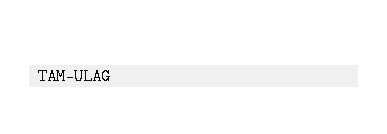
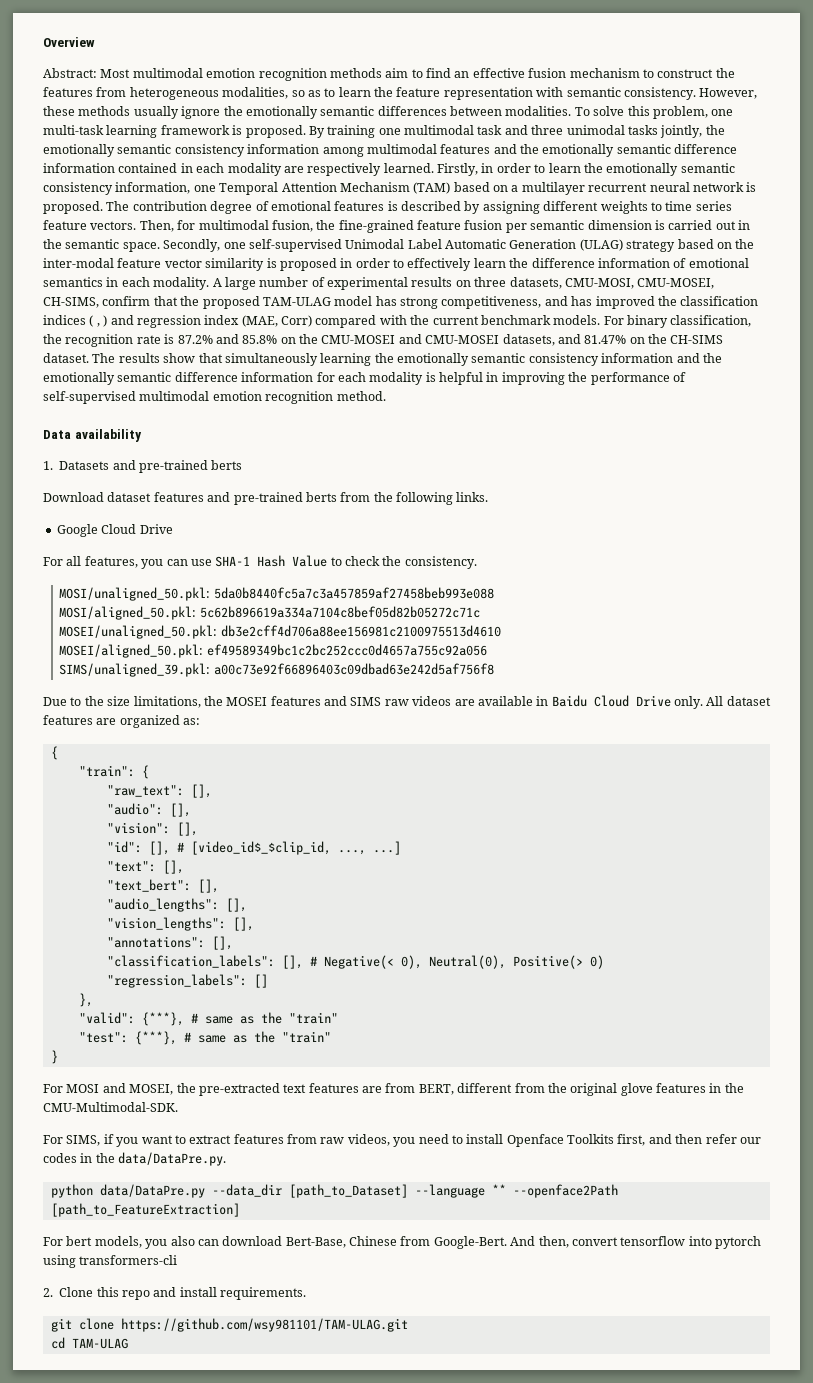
- TAM-ULAG
+ Overview
+ Abstract: Most multimodal emotion recognition methods aim to find an effective fusion mechanism to construct the features from heterogeneous modalities, so as to learn the feature representation with semantic consistency. However, these methods usually ignore the emotionally semantic differences between modalities. To solve this problem, one multi-task learning framework is proposed. By training one multimodal task and three unimodal tasks jointly, the emotionally semantic consistency information among multimodal features and the emotionally semantic difference information contained in each modality are respectively learned. Firstly, in order to learn the emotionally semantic consistency information, one Temporal Attention Mechanism (TAM) based on a multilayer recurrent neural network is proposed. The contribution degree of emotional features is described by assigning different weights to time series feature vectors. Then, for multimodal fusion, the fine-grained feature fusion per semantic dimension is carried out in the semantic space. Secondly, one self-supervised Unimodal Label Automatic Generation (ULAG) strategy based on the inter-modal feature vector similarity is proposed in order to effectively learn the difference information of emotional semantics in each modality. A large number of experimental results on three datasets, CMU-MOSI, CMU-MOSEI, CH-SIMS, confirm that the proposed TAM-ULAG model has strong competitiveness, and has improved the classification indices ( , ) and regression index (MAE, Corr) compared with the current benchmark models. For binary classification, the recognition rate is 87.2% and 85.8% on the CMU-MOSEI and CMU-MOSEI datasets, and 81.47% on the CH-SIMS dataset. The results show that simultaneously learning the emotionally semantic consistency information and the emotionally semantic difference information for each modality is helpful in improving the performance of self-supervised multimodal emotion recognition method.
+ Data availability
+ 1. Datasets and pre-trained berts
+ Download dataset features and pre-trained berts from the following links.
+ Google Cloud Drive
+ For all features, you can use SHA-1 Hash Value to check the consistency.
+ MOSI/unaligned_50.pkl: 5da0b8440fc5a7c3a457859af27458beb993e088
+ MOSI/aligned_50.pkl: 5c62b896619a334a7104c8bef05d82b05272c71c
+ MOSEI/unaligned_50.pkl: db3e2cff4d706a88ee156981c2100975513d4610
+ MOSEI/aligned_50.pkl: ef49589349bc1c2bc252ccc0d4657a755c92a056
+ SIMS/unaligned_39.pkl: a00c73e92f66896403c09dbad63e242d5af756f8
+ Due to the size limitations, the MOSEI features and SIMS raw videos are available in Baidu Cloud Drive only. All dataset features are organized as:
+ {
+ "train": {
+ "raw_text": [],
+ "audio": [],
+ "vision": [],
+ "id": [], # [video_id$_$clip_id, ..., ...]
+ "text": [],
+ "text_bert": [],
+ "audio_lengths": [],
+ "vision_lengths": [],
+ "annotations": [],
+ "classification_labels": [], # Negative(< 0), Neutral(0), Positive(> 0)
+ "regression_labels": []
+ },
+ "valid": {***}, # same as the "train"
+ "test": {***}, # same as the "train"
+ }
+ For MOSI and MOSEI, the pre-extracted text features are from BERT, different from the original glove features in the CMU-Multimodal-SDK.
+ For SIMS, if you want to extract features from raw videos, you need to install Openface Toolkits first, and then refer our codes in the data/DataPre.py.
+ python data/DataPre.py --data_dir [path_to_Dataset] --language ** --openface2Path [path_to_FeatureExtraction]
+ For bert models, you also can download Bert-Base, Chinese from Google-Bert. And then, convert tensorflow into pytorch using transformers-cli
+ 2. Clone this repo and install requirements.
+ git clone https://github.com/wsy981101/TAM-ULAG.git
+ cd TAM-ULAG

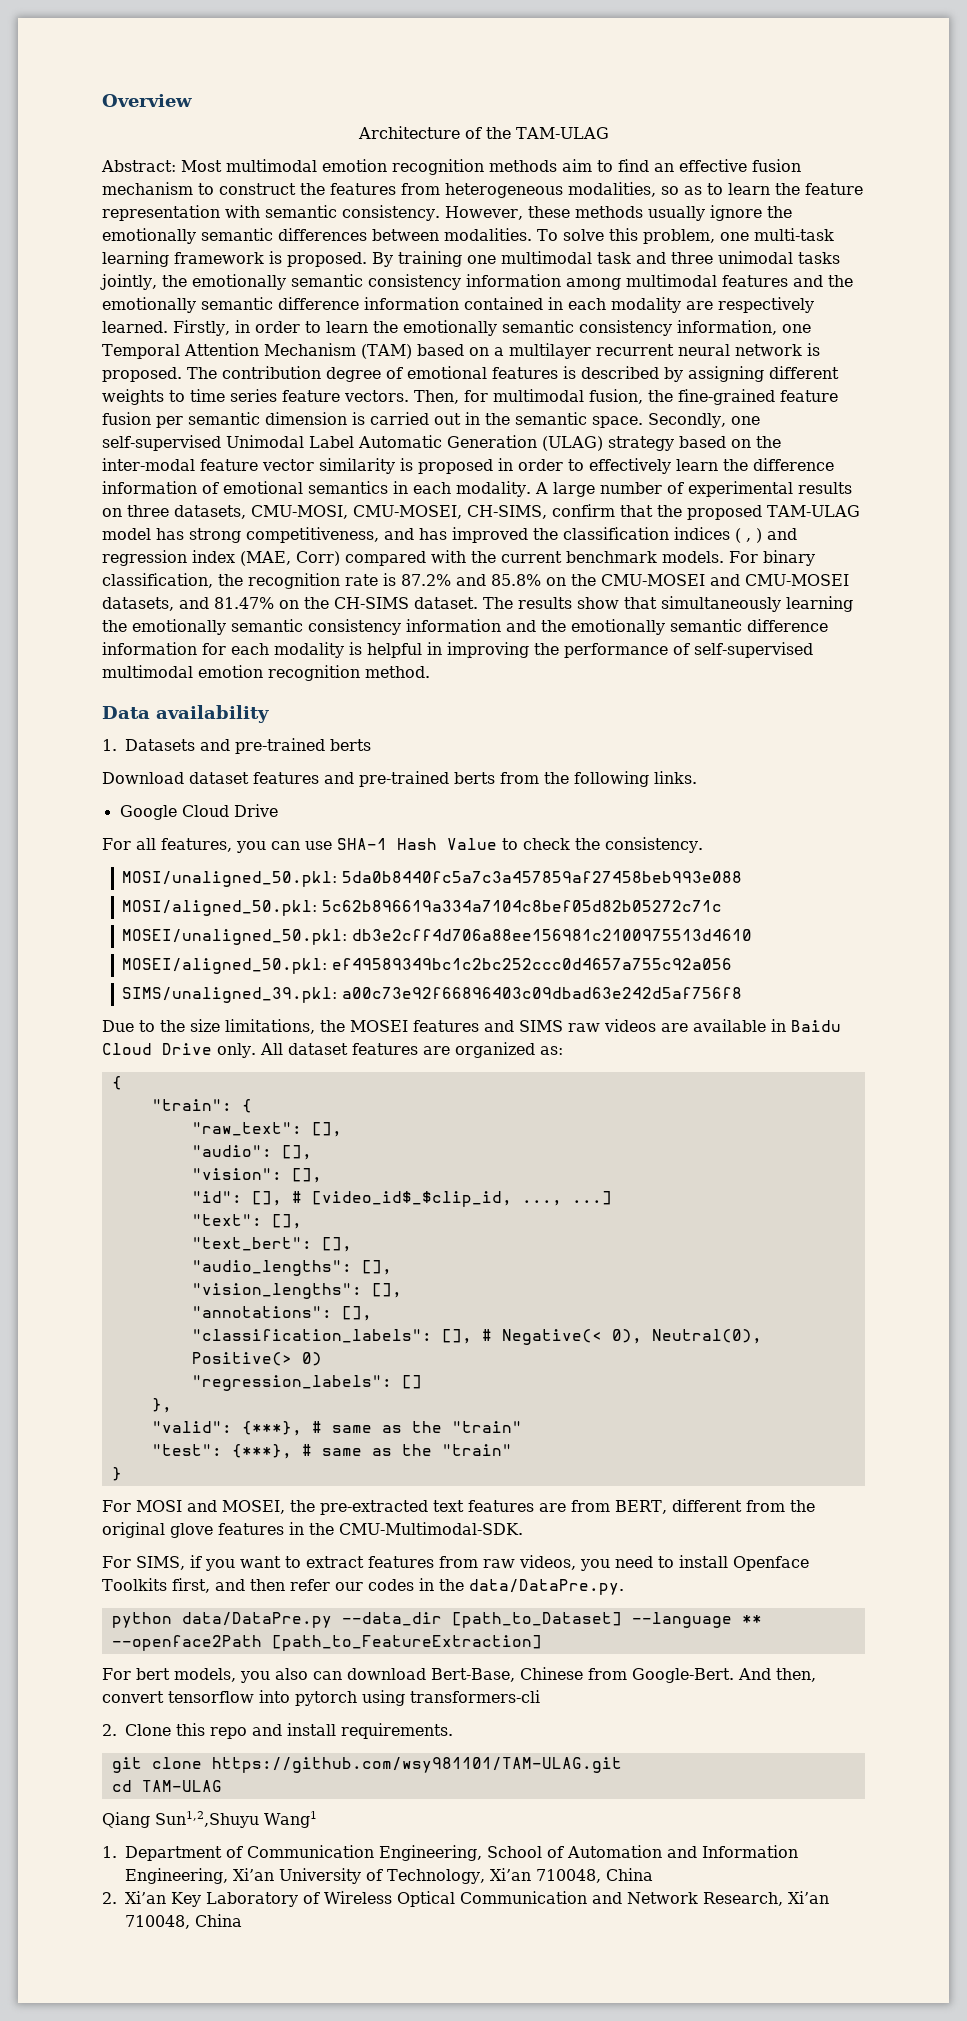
+ Architecture of the TAM-ULAG
+ Qiang Sun1,2,Shuyu Wang1
+ 1. Department of Communication Engineering, School of Automation and Information Engineering, Xi’an University of Technology, Xi’an 710048, China
+ 2. Xi’an Key Laboratory of Wireless Optical Communication and Network Research, Xi’an 710048, China

